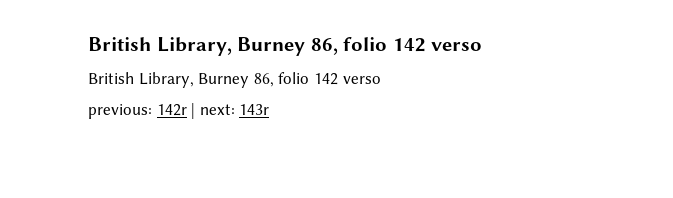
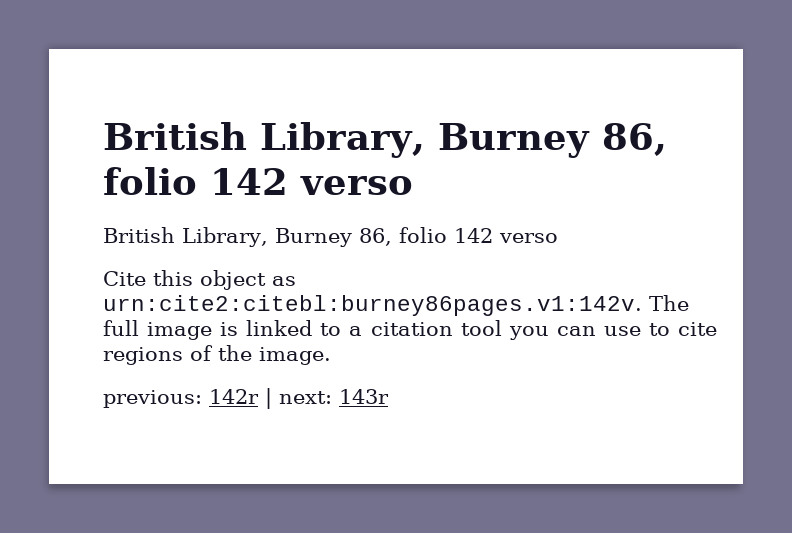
+ Cite this object as urn:cite2:citebl:burney86pages.v1:142v. The full image is linked to a citation tool you can use to cite regions of the image.

